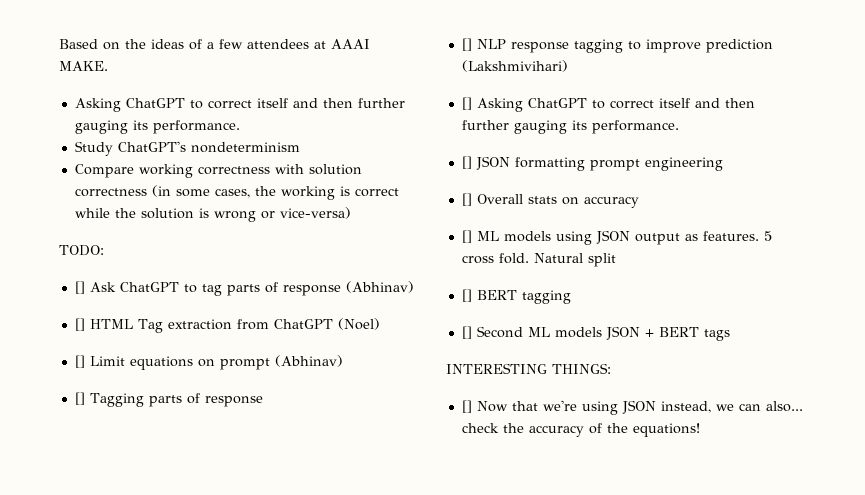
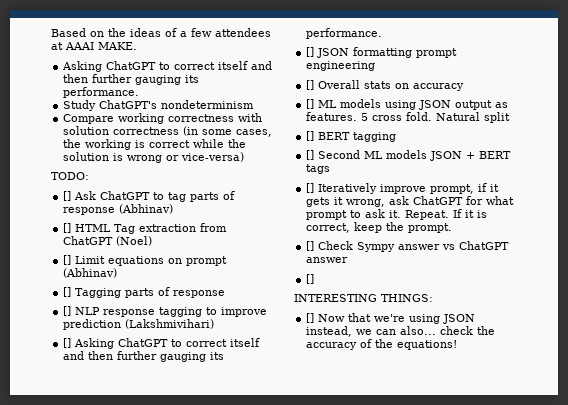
+ [] Iteratively improve prompt, if it gets it wrong, ask ChatGPT for what prompt to ask it. Repeat. If it is correct, keep the prompt.
+ [] Check Sympy answer vs ChatGPT answer
+ []

